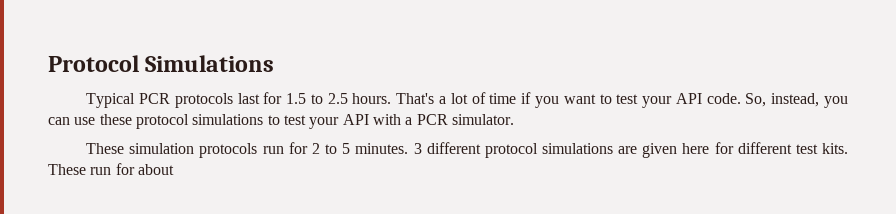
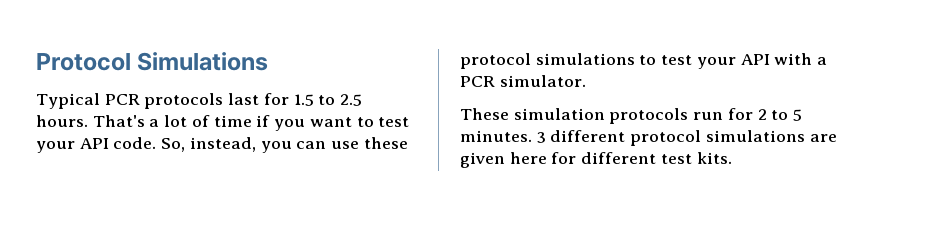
- These run for about

